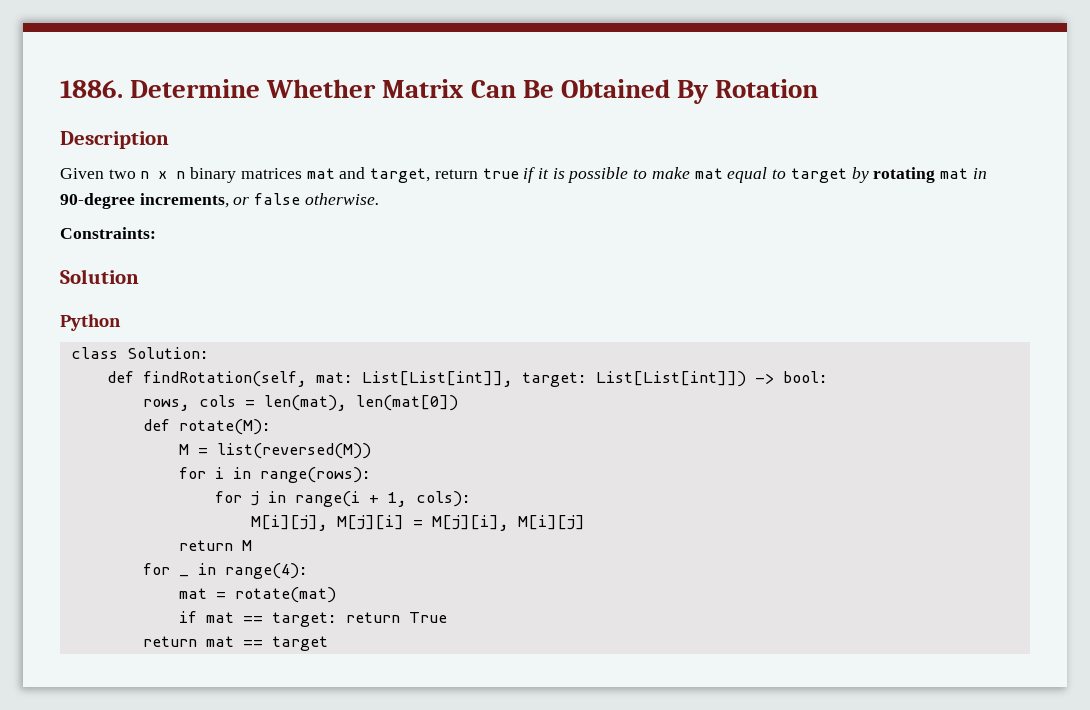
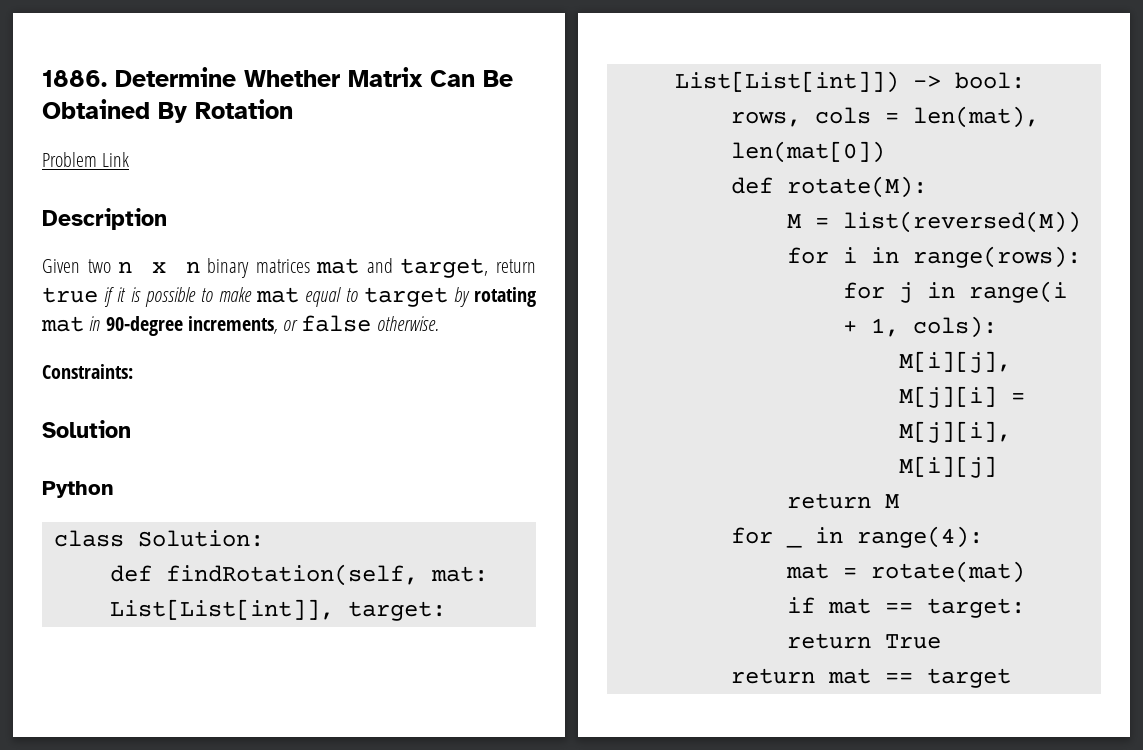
+ Problem Link

